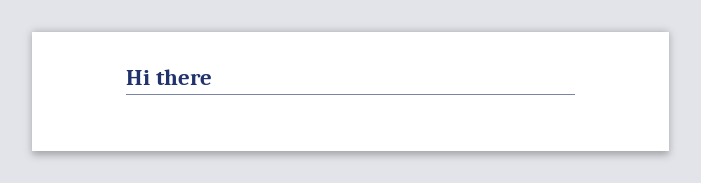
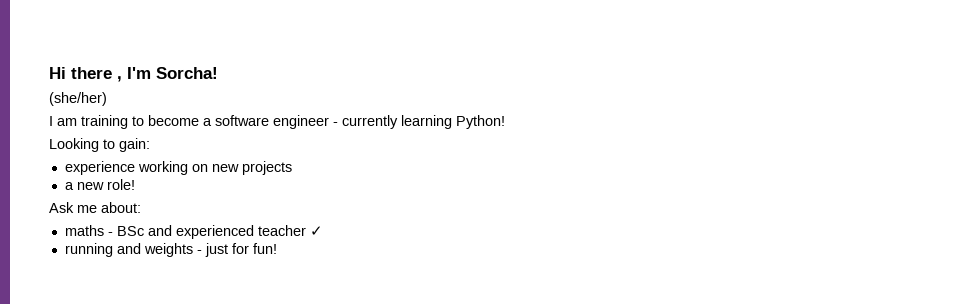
- Hi there
+ Hi there , I'm Sorcha!
+ (she/her)
+ I am training to become a software engineer - currently learning Python!
+ Looking to gain:
+ experience working on new projects
+ a new role!
+ Ask me about:
+ maths - BSc and experienced teacher ✓
+ running and weights - just for fun!

